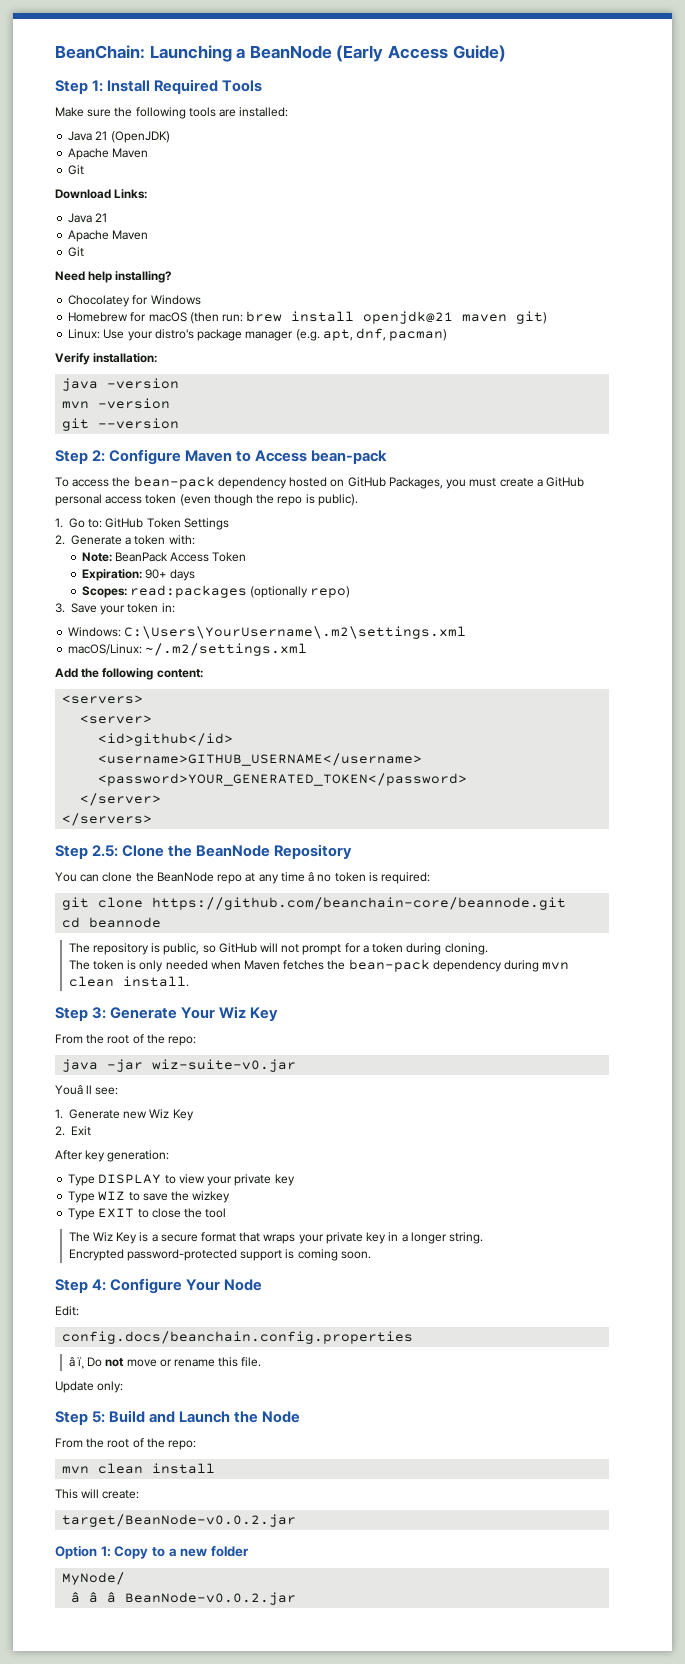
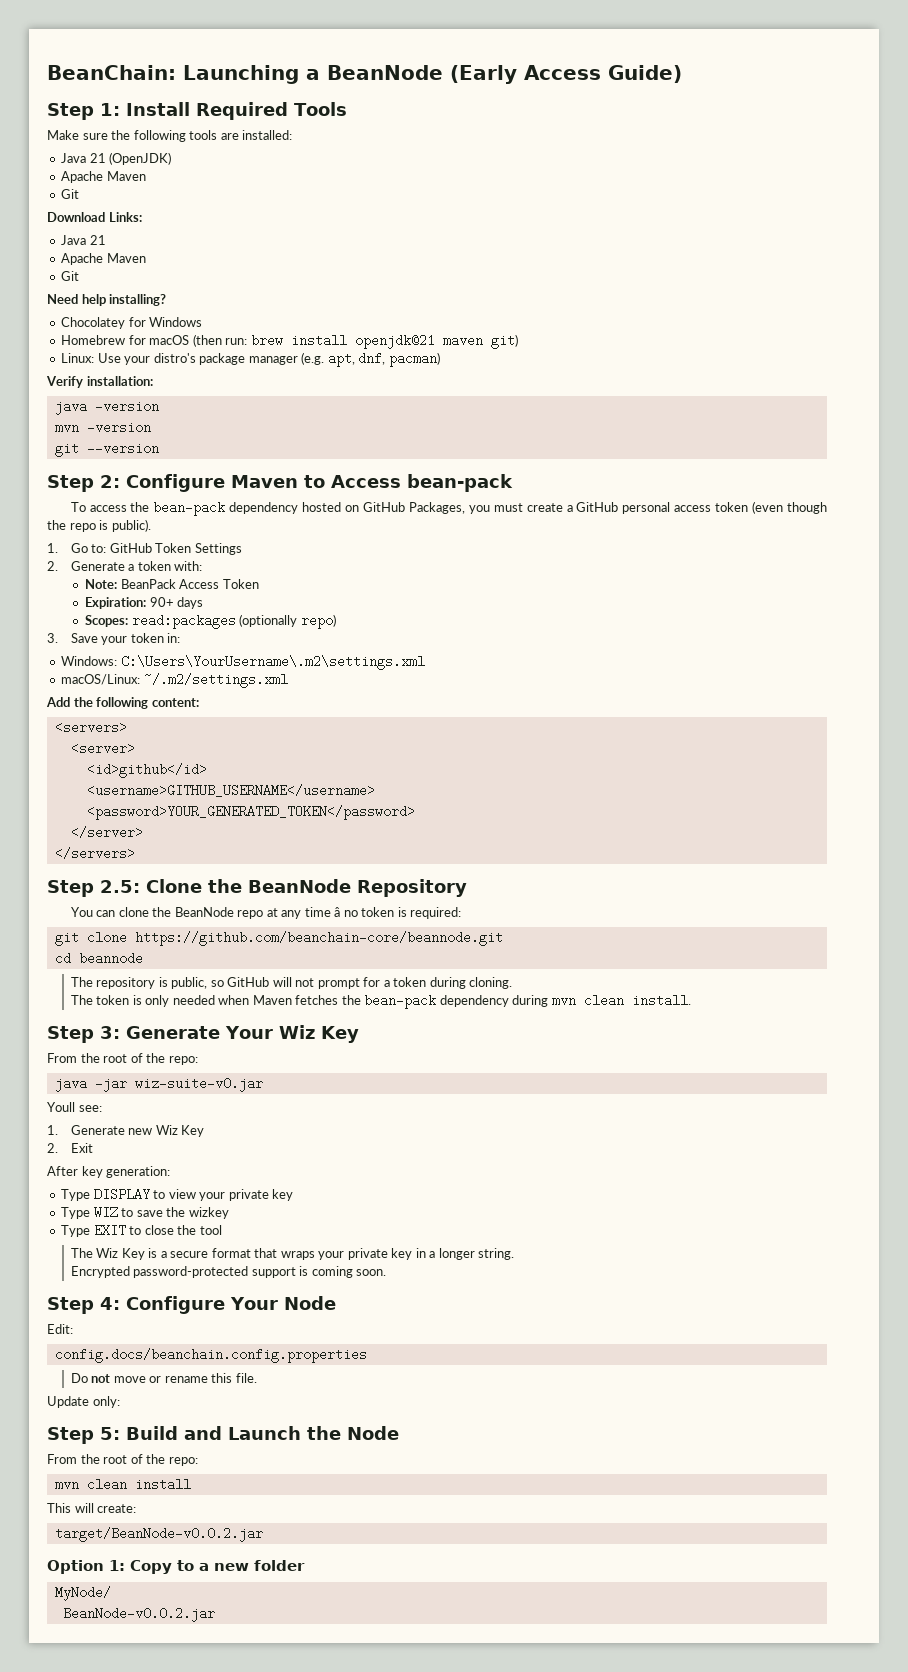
- Youâ ll see:
+ Youll see:
- â ï¸ Do not move or rename this file.
+ Do not move or rename this file.
- â â â BeanNode-v0.0.2.jar
+ BeanNode-v0.0.2.jar

